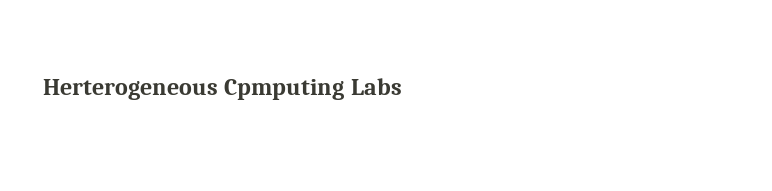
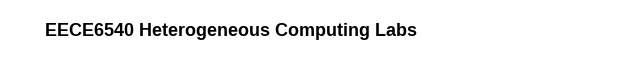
- Herterogeneous Cpmputing Labs
+ EECE6540 Heterogeneous Computing Labs

